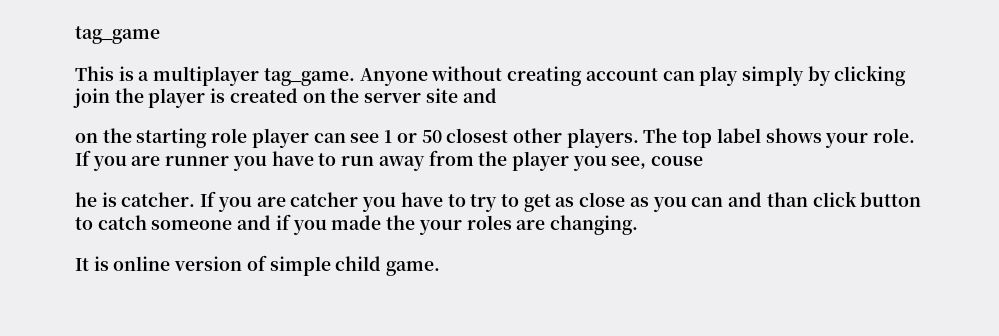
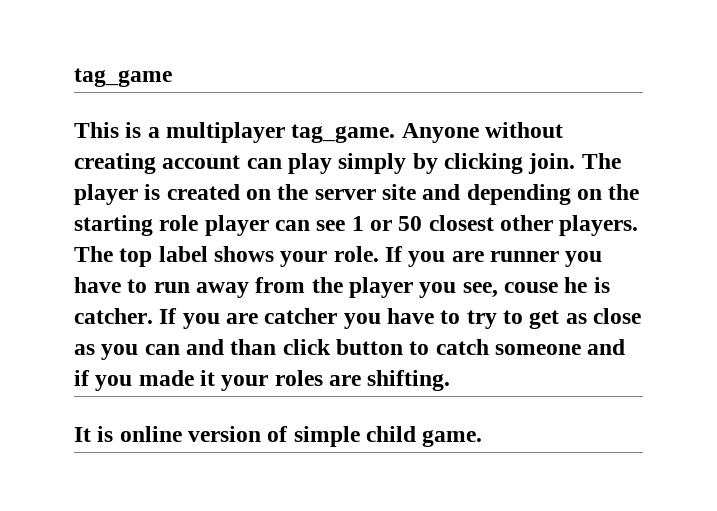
- Anyone without creating account can play simply by clicking join the player is created on the server site and
- on the starting role player can see 1 or 50 closest other players.
+ Anyone without creating account can play simply by clicking join. The player is created on the server site and depending on the starting role player can see 1 or 50 closest other players.
- If you are runner you have to run away from the player you see, couse
- he is catcher.
+ If you are runner you have to run away from the player you see, couse he is catcher.
- If you are catcher you have to try to get as close as you can and than click button to catch someone and if you made the your roles are changing.
+ If you are catcher you have to try to get as close as you can and than click button to catch someone and if you made it your roles are shifting.

